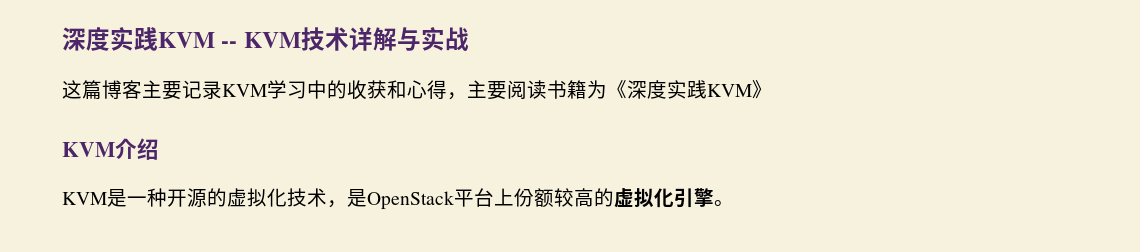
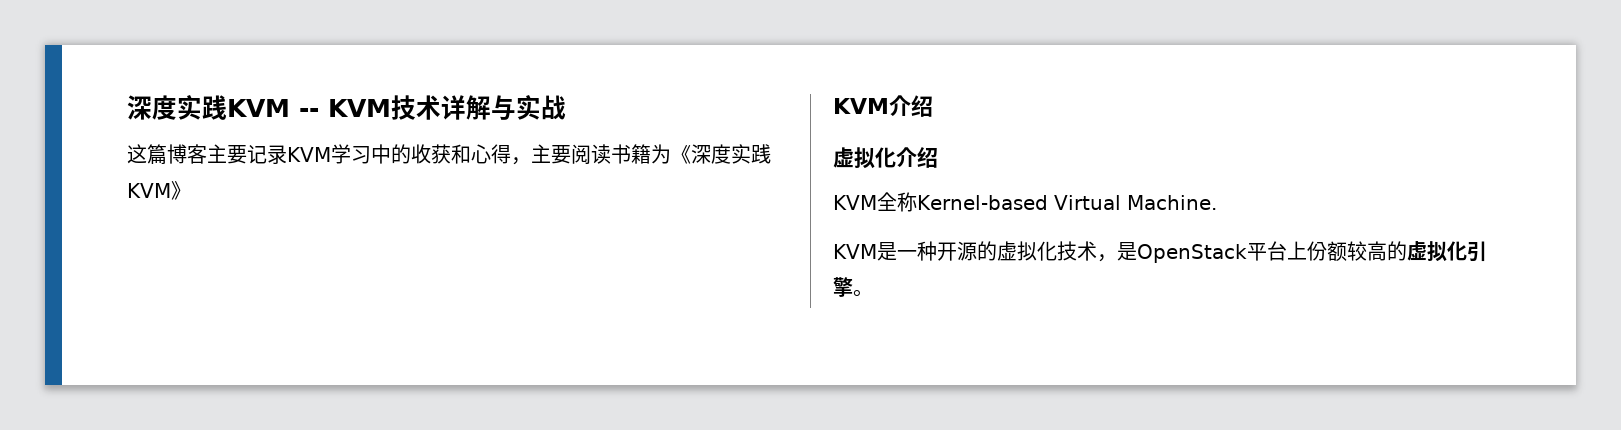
+ 虚拟化介绍
+ KVM全称Kernel-based Virtual Machine.

